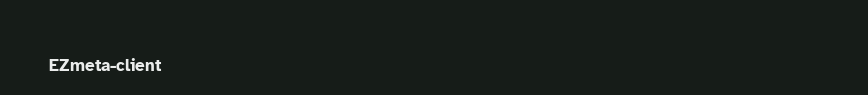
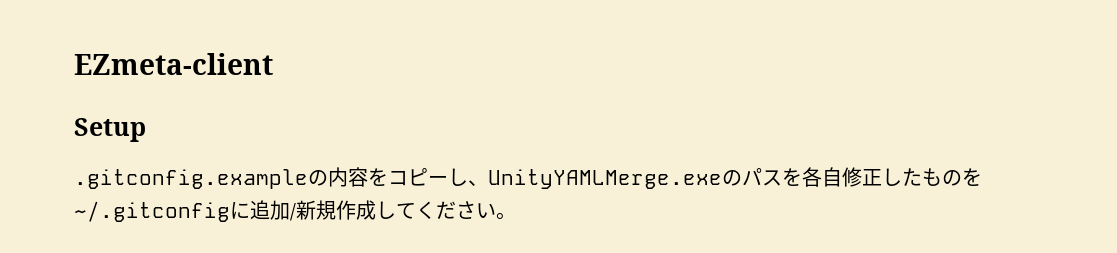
+ Setup
+ .gitconfig.exampleの内容をコピーし、UnityYAMLMerge.exeのパスを各自修正したものを~/.gitconfigに追加/新規作成してください。

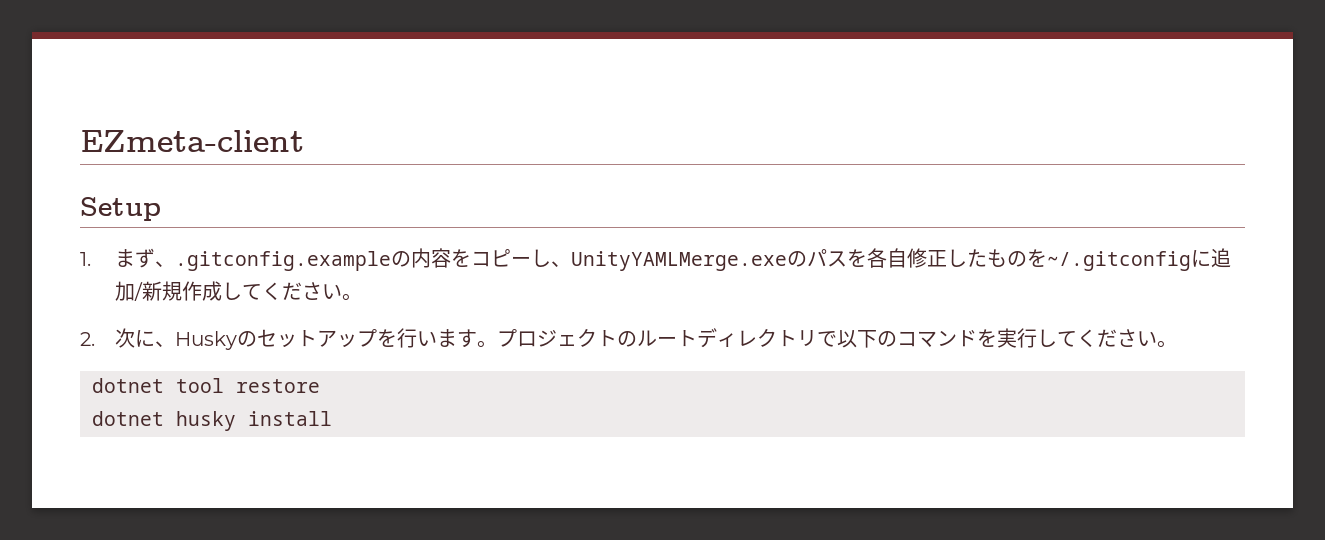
- .gitconfig.exampleの内容をコピーし、UnityYAMLMerge.exeのパスを各自修正したものを~/.gitconfigに追加/新規作成してください。
+ 1.まず、.gitconfig.exampleの内容をコピーし、UnityYAMLMerge.exeのパスを各自修正したものを~/.gitconfigに追加/新規作成してください。
+ 2.次に、Huskyのセットアップを行います。プロジェクトのルートディレクトリで以下のコマンドを実行してください。
+ dotnet tool restore
+ dotnet husky install

